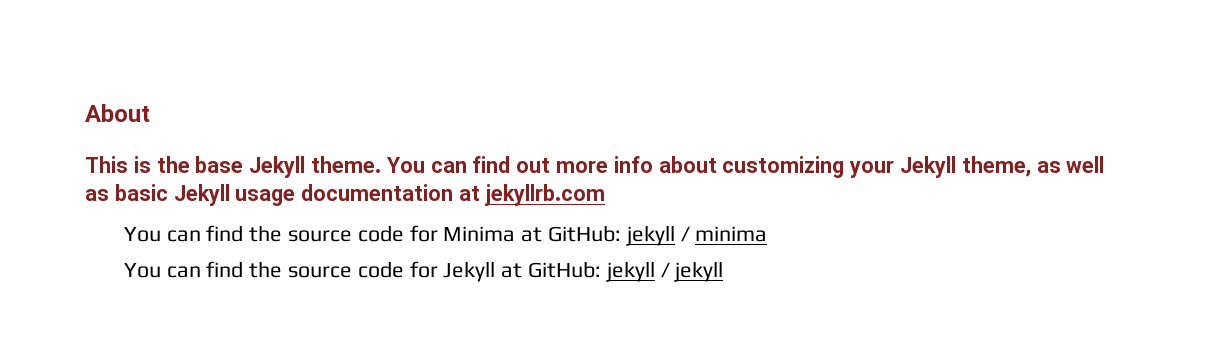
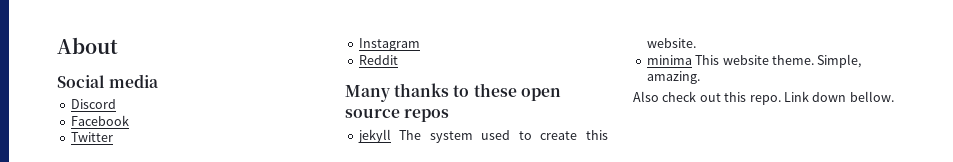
- This is the base Jekyll theme. You can find out more info about customizing your Jekyll theme, as well as basic Jekyll usage documentation at jekyllrb.com
- You can find the source code for Minima at GitHub: jekyll / minima
- You can find the source code for Jekyll at GitHub: jekyll / jekyll
+ Social media
+ Discord
+ Facebook
+ Twitter
+ Instagram
+ Reddit
+ Many thanks to these open source repos
+ jekyll The system used to create this website.
+ minima This website theme. Simple, amazing.
+ Also check out this repo. Link down bellow.

